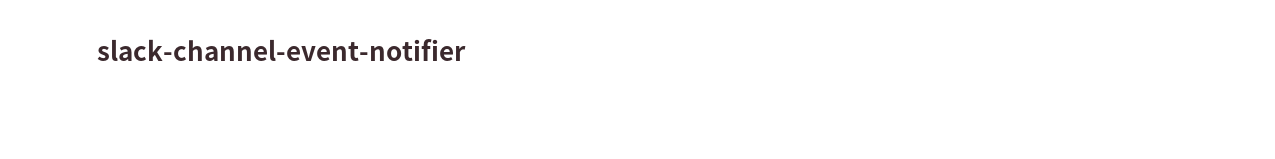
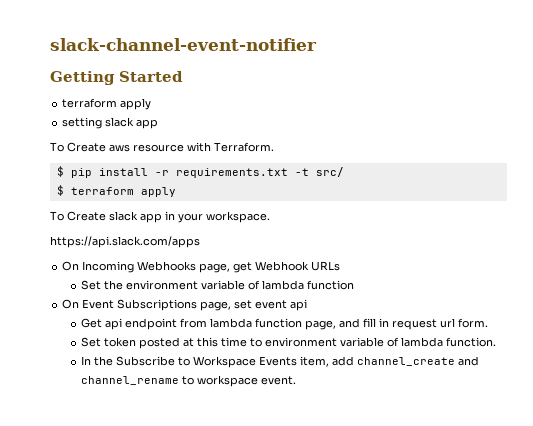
+ Getting Started
+ terraform apply
+ setting slack app
+ To Create aws resource with Terraform.
+ $ pip install -r requirements.txt -t src/
+ $ terraform apply
+ To Create slack app in your workspace.
+ https://api.slack.com/apps
+ On Incoming Webhooks page, get Webhook URLs
+ Set the environment variable of lambda function
+ On Event Subscriptions page, set event api
+ Get api endpoint from lambda function page, and fill in request url form.
+ Set token posted at this time to environment variable of lambda function.
+ In the Subscribe to Workspace Events item, add channel_create and channel_rename to workspace event.

